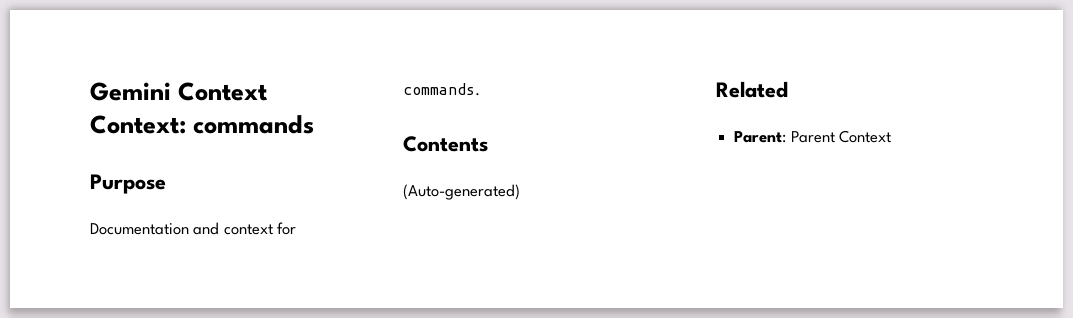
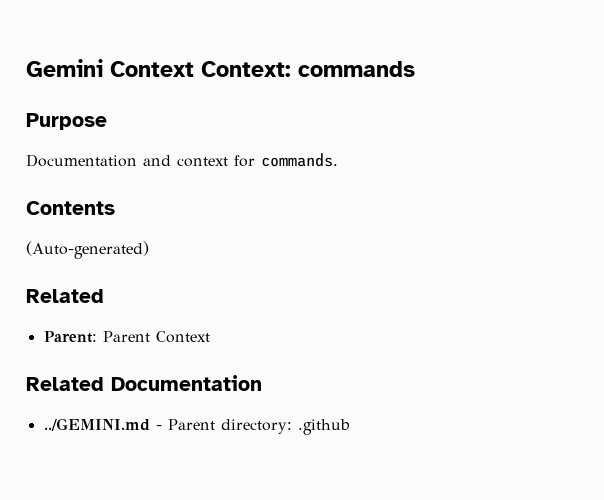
+ Related Documentation
+ ../GEMINI.md - Parent directory: .github

